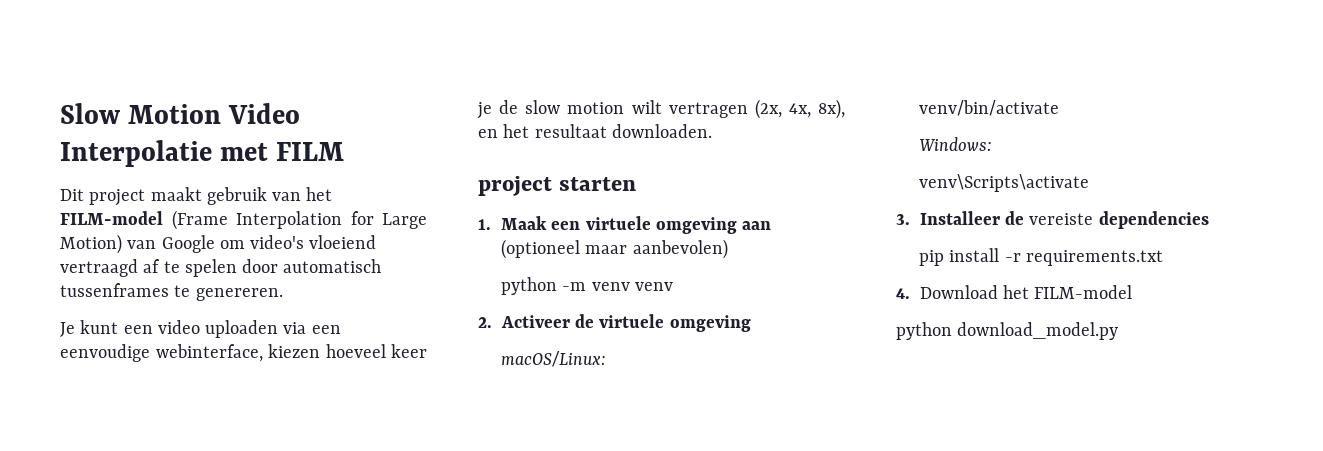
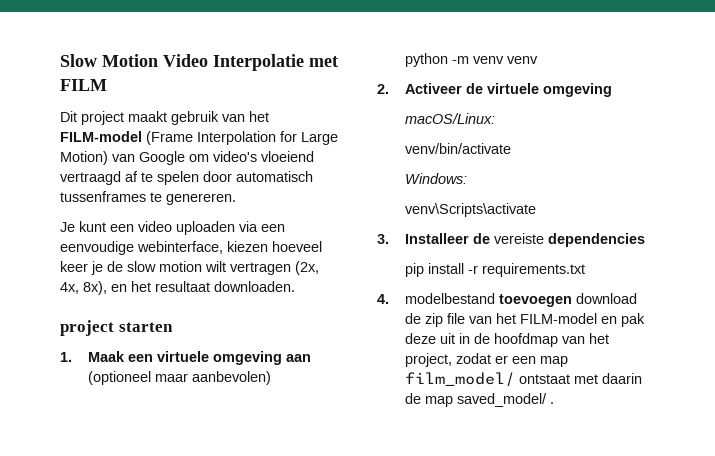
- 4. Download het FILM-model
- python download_model.py
+ 4. modelbestand toevoegen download de zip file van het FILM-model en pak deze uit in de hoofdmap van het project, zodat er een map film_model/ ontstaat met daarin de map saved_model/ .

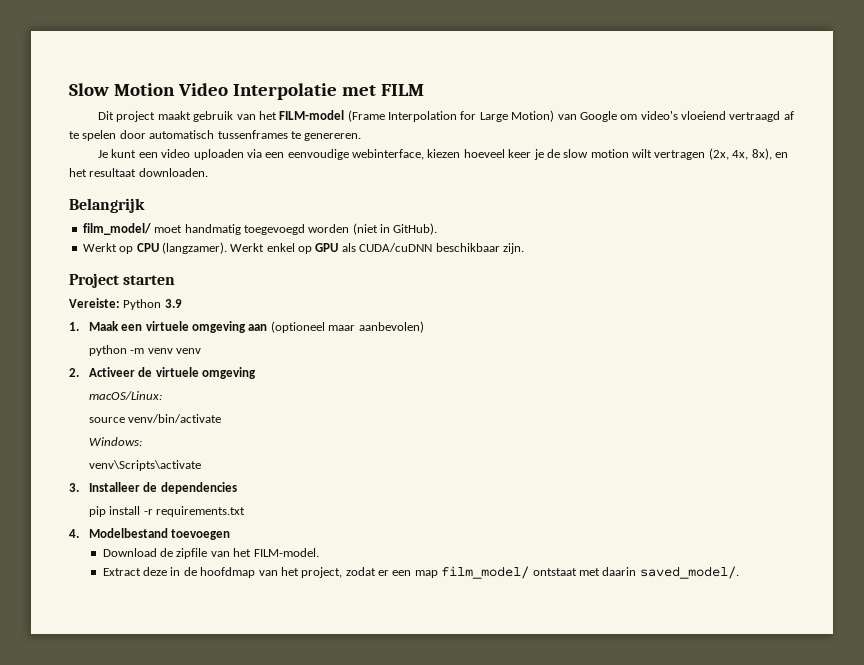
- project starten
+ Belangrijk
+ film_model/ moet handmatig toegevoegd worden (niet in GitHub).
+ Werkt op CPU (langzamer). Werkt enkel op GPU als CUDA/cuDNN beschikbaar zijn.
+ Project starten
+ Vereiste: Python 3.9
- venv/bin/activate
+ source venv/bin/activate
- 3. Installeer de vereiste dependencies
+ 3. Installeer de dependencies
- 4. modelbestand toevoegen download de zip file van het FILM-model en pak deze uit in de hoofdmap van het project, zodat er een map film_model/ ontstaat met daarin de map saved_model/ .
+ 4. Modelbestand toevoegen
+ Download de zipfile van het FILM-model.
+ Extract deze in de hoofdmap van het project, zodat er een map film_model/ ontstaat met daarin saved_model/.

